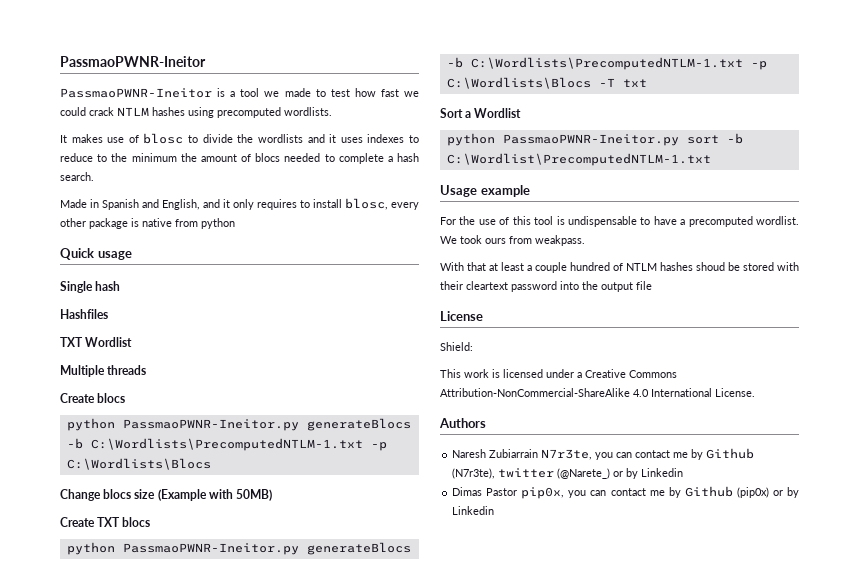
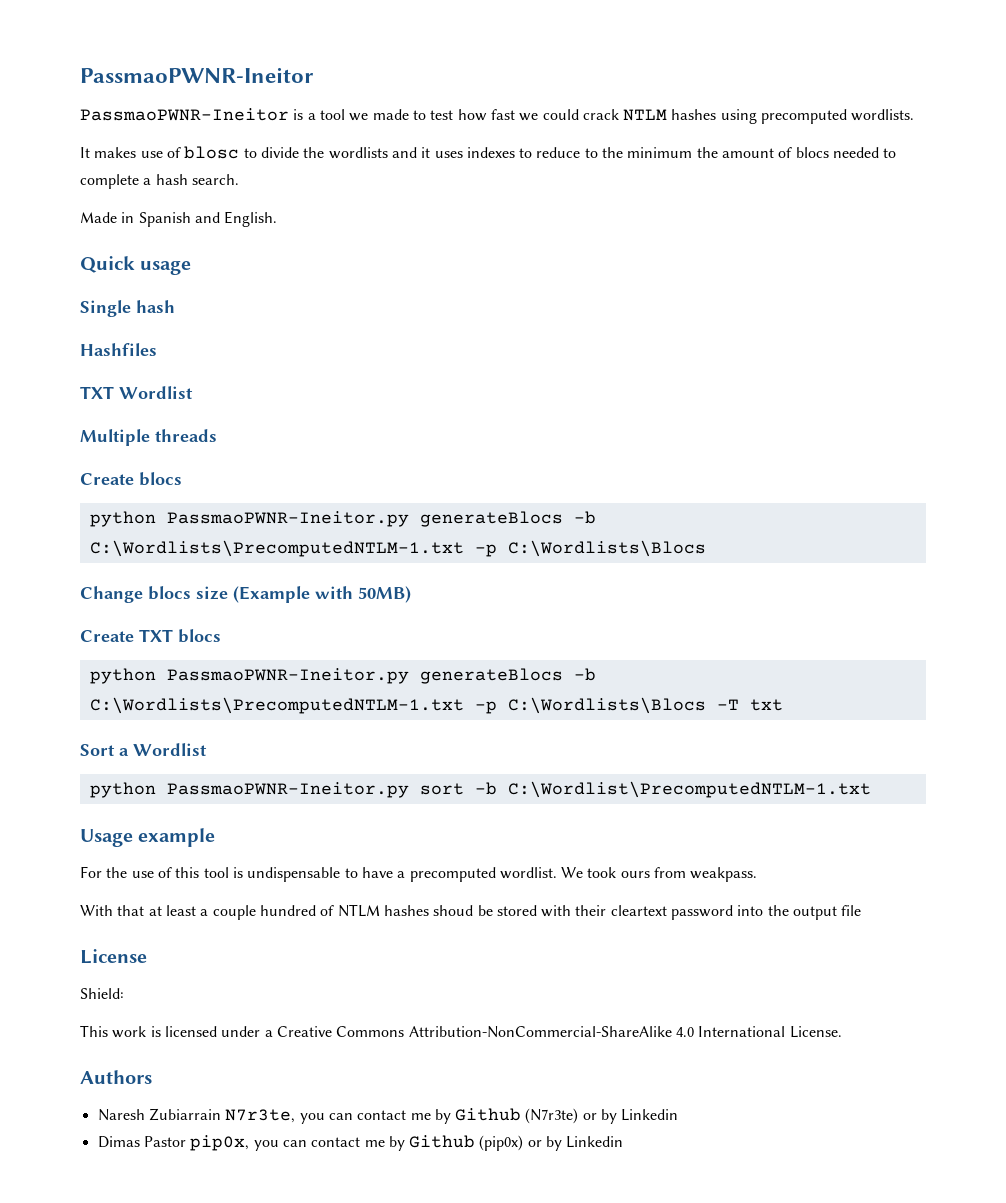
- Made in Spanish and English, and it only requires to install blosc, every other package is native from python
+ Made in Spanish and English.
- Naresh Zubiarrain N7r3te, you can contact me by Github (N7r3te), twitter (@Narete_) or by Linkedin
+ Naresh Zubiarrain N7r3te, you can contact me by Github (N7r3te) or by Linkedin

